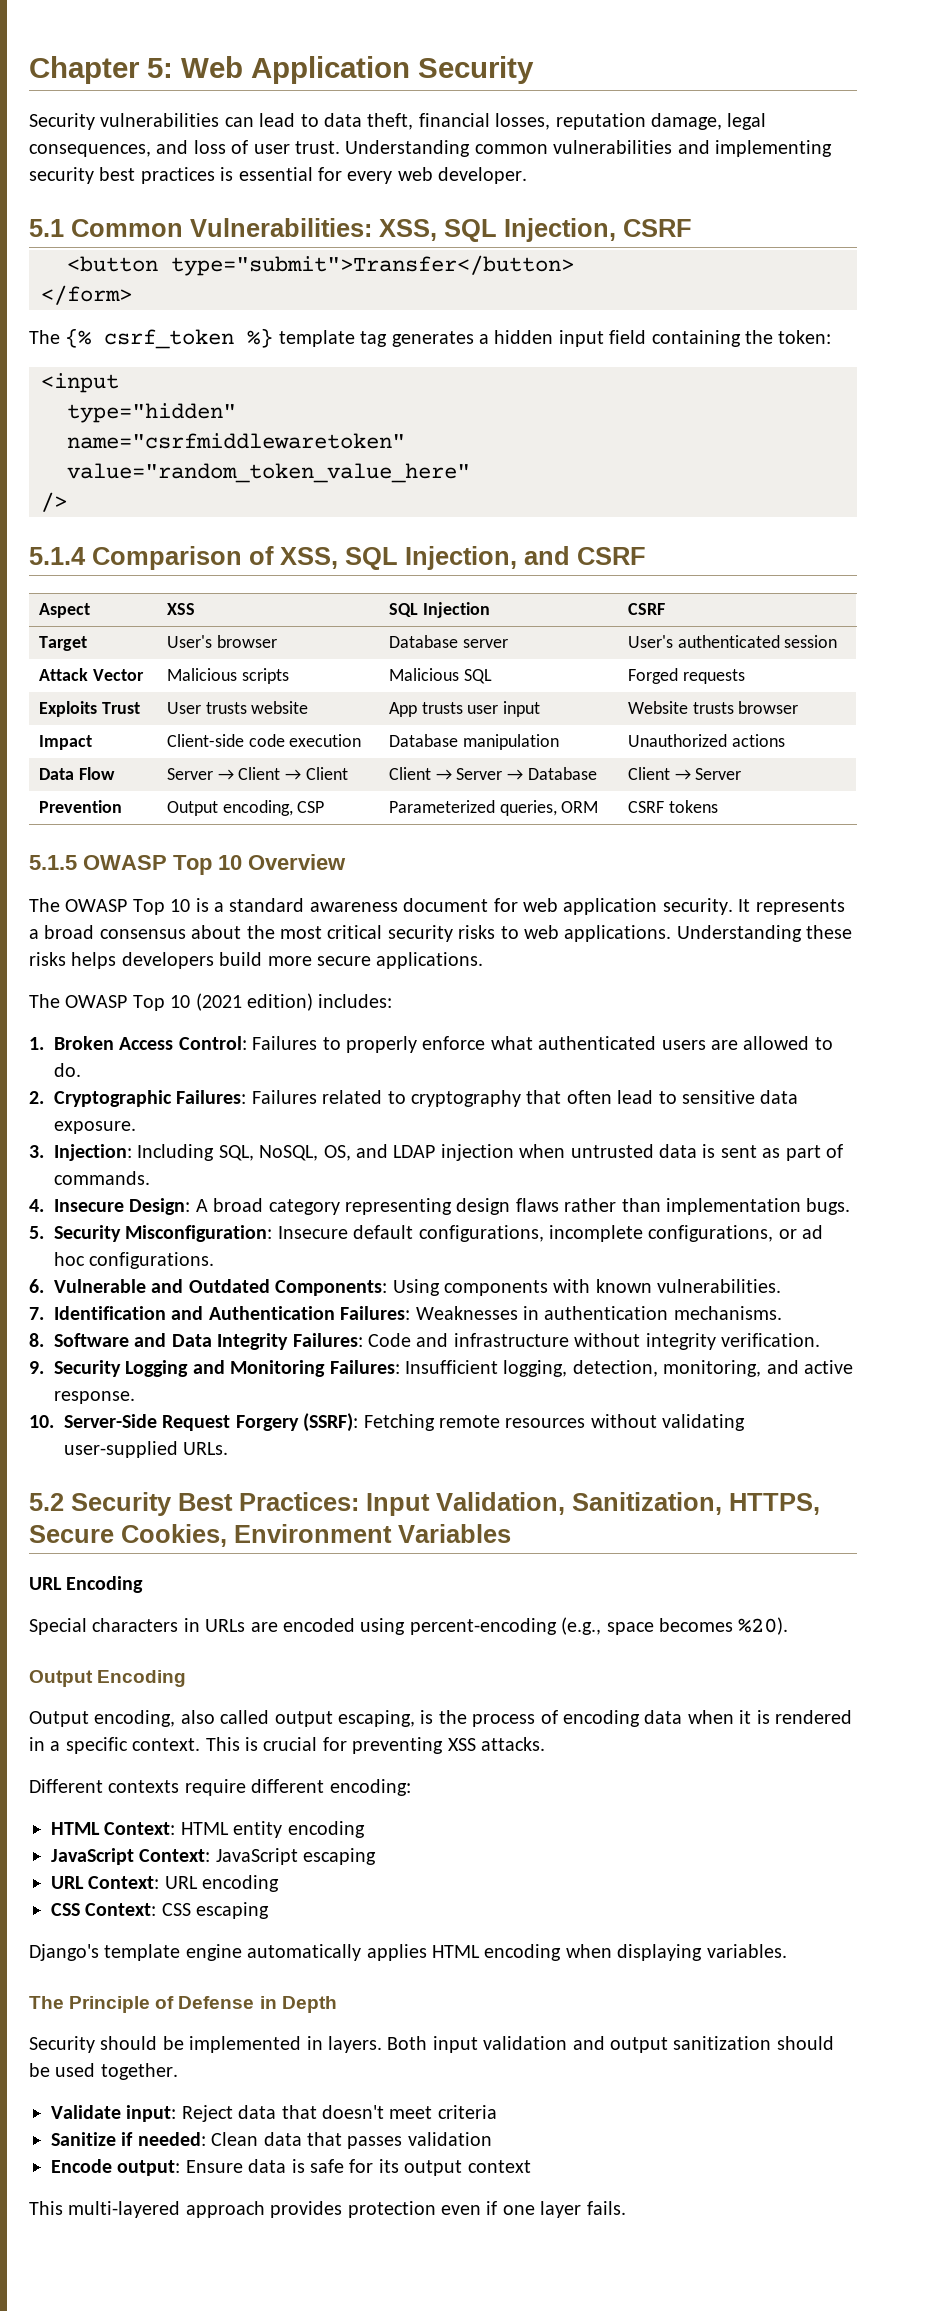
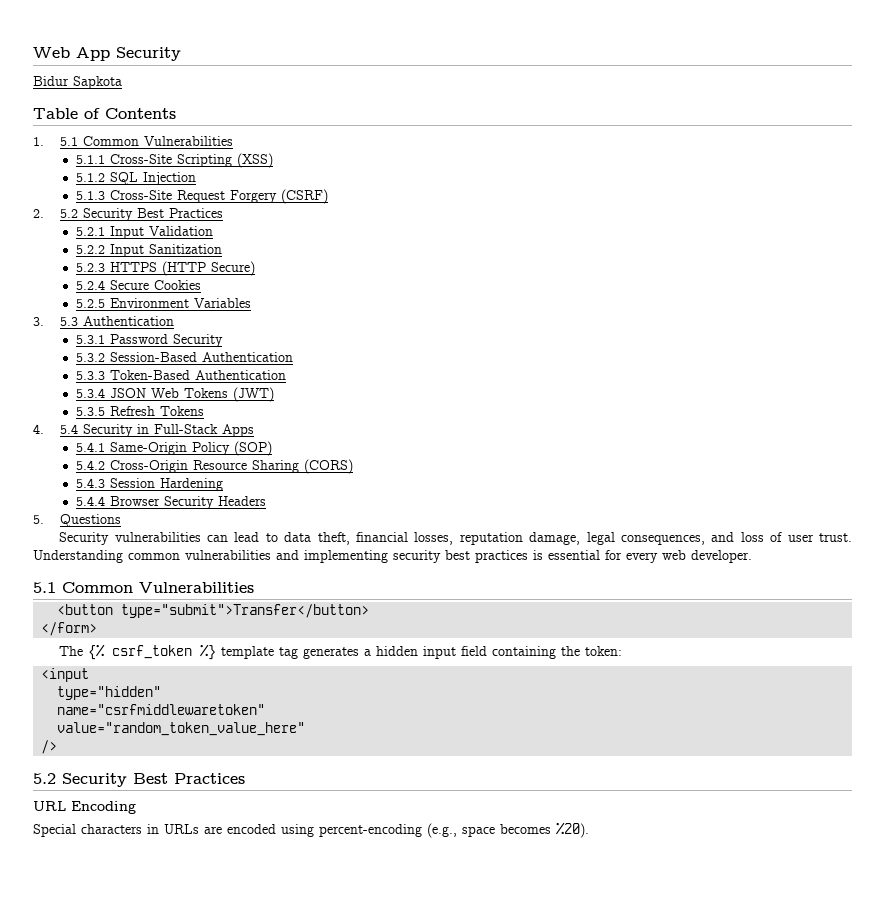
- Chapter 5: Web Application Security
+ Web App Security
+ Bidur Sapkota
+ Table of Contents
+ 1. 5.1 Common Vulnerabilities
+ 5.1.1 Cross-Site Scripting (XSS)
+ 5.1.2 SQL Injection
+ 5.1.3 Cross-Site Request Forgery (CSRF)
+ 2. 5.2 Security Best Practices
+ 5.2.1 Input Validation
+ 5.2.2 Input Sanitization
+ 5.2.3 HTTPS (HTTP Secure)
+ 5.2.4 Secure Cookies
+ 5.2.5 Environment Variables
+ 3. 5.3 Authentication
+ 5.3.1 Password Security
+ 5.3.2 Session-Based Authentication
+ 5.3.3 Token-Based Authentication
+ 5.3.4 JSON Web Tokens (JWT)
+ 5.3.5 Refresh Tokens
+ 4. 5.4 Security in Full-Stack Apps
+ 5.4.1 Same-Origin Policy (SOP)
+ 5.4.2 Cross-Origin Resource Sharing (CORS)
+ 5.4.3 Session Hardening
+ 5.4.4 Browser Security Headers
+ 5. Questions
  Understanding common vulnerabilities and implementing security best practices is essential for every web developer.
- 5.1 Common Vulnerabilities: XSS, SQL Injection, CSRF
+ 5.1 Common Vulnerabilities
  />
- 5.1.4 Comparison of XSS, SQL Injection, and CSRF
- Aspect | XSS | SQL Injection | CSRF
- Target | User's browser | Database server | User's authenticated session
- Attack Vector | Malicious scripts | Malicious SQL | Forged requests
- Exploits Trust | User trusts website | App trusts user input | Website trusts browser
- Impact | Client-side code execution | Database manipulation | Unauthorized actions
- Data Flow | Server → Client → Client | Client → Server → Database | Client → Server
- Prevention | Output encoding, CSP | Parameterized queries, ORM | CSRF tokens
- 5.1.5 OWASP Top 10 Overview
- The OWASP Top 10 is a standard awareness document for web application security. It represents a broad consensus about the most critical security risks to web applications. Understanding these risks helps developers build more secure applications.
- The OWASP Top 10 (2021 edition) includes:
- 1. Broken Access Control: Failures to properly enforce what authenticated users are allowed to do.
- 2. Cryptographic Failures: Failures related to cryptography that often lead to sensitive data exposure.
- 3. Injection: Including SQL, NoSQL, OS, and LDAP injection when untrusted data is sent as part of commands.
- 4. Insecure Design: A broad category representing design flaws rather than implementation bugs.
- 5. Security Misconfiguration: Insecure default configurations, incomplete configurations, or ad hoc configurations.
- 6. Vulnerable and Outdated Components: Using components with known vulnerabilities.
- 7. Identification and Authentication Failures: Weaknesses in authentication mechanisms.
- 8. Software and Data Integrity Failures: Code and infrastructure without integrity verification.
- 9. Security Logging and Monitoring Failures: Insufficient logging, detection, monitoring, and active response.
- 10. Server-Side Request Forgery (SSRF): Fetching remote resources without validating user-supplied URLs.
- 5.2 Security Best Practices: Input Validation, Sanitization, HTTPS, Secure Cookies, Environment Variables
+ 5.2 Security Best Practices
- Output Encoding
- Output encoding, also called output escaping, is the process of encoding data when it is rendered in a specific context. This is crucial for preventing XSS attacks.
- Different contexts require different encoding:
- HTML Context: HTML entity encoding
- JavaScript Context: JavaScript escaping
- URL Context: URL encoding
- CSS Context: CSS escaping
- Django's template engine automatically applies HTML encoding when displaying variables.
- The Principle of Defense in Depth
- Security should be implemented in layers. Both input validation and output sanitization should be used together.
- Validate input: Reject data that doesn't meet criteria
- Sanitize if needed: Clean data that passes validation
- Encode output: Ensure data is safe for its output context
- This multi-layered approach provides protection even if one layer fails.

